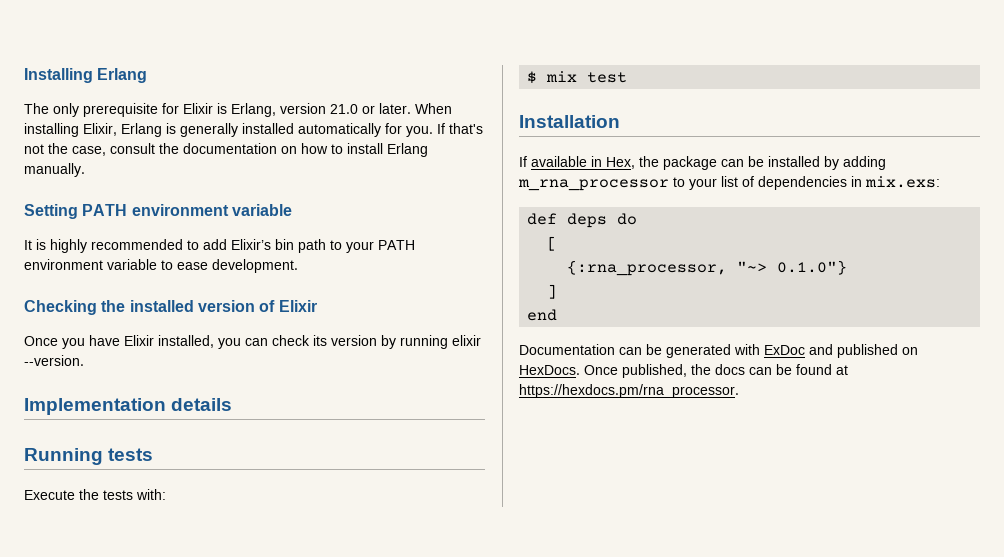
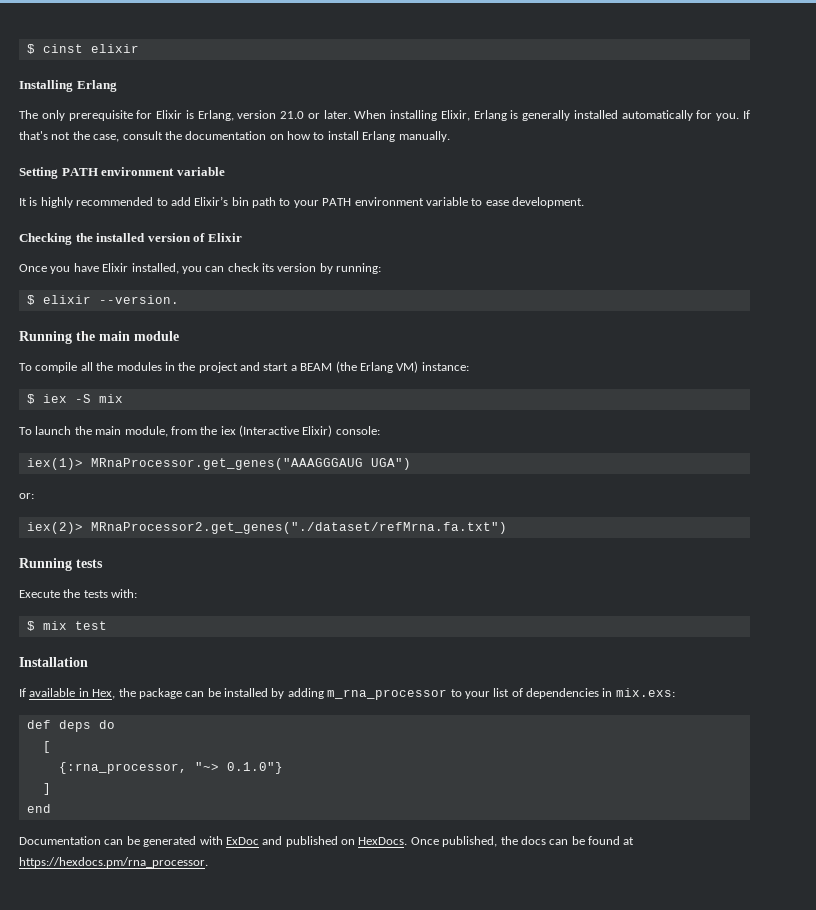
+ $ cinst elixir
- Once you have Elixir installed, you can check its version by running elixir --version.
+ Once you have Elixir installed, you can check its version by running:
+ $ elixir --version.
- Implementation details
+ Running the main module
+ To compile all the modules in the project and start a BEAM (the Erlang VM) instance:
+ $ iex -S mix
+ To launch the main module, from the iex (Interactive Elixir) console:
+ iex(1)> MRnaProcessor.get_genes("AAAGGGAUG UGA")
+ or:
+ iex(2)> MRnaProcessor2.get_genes("./dataset/refMrna.fa.txt")

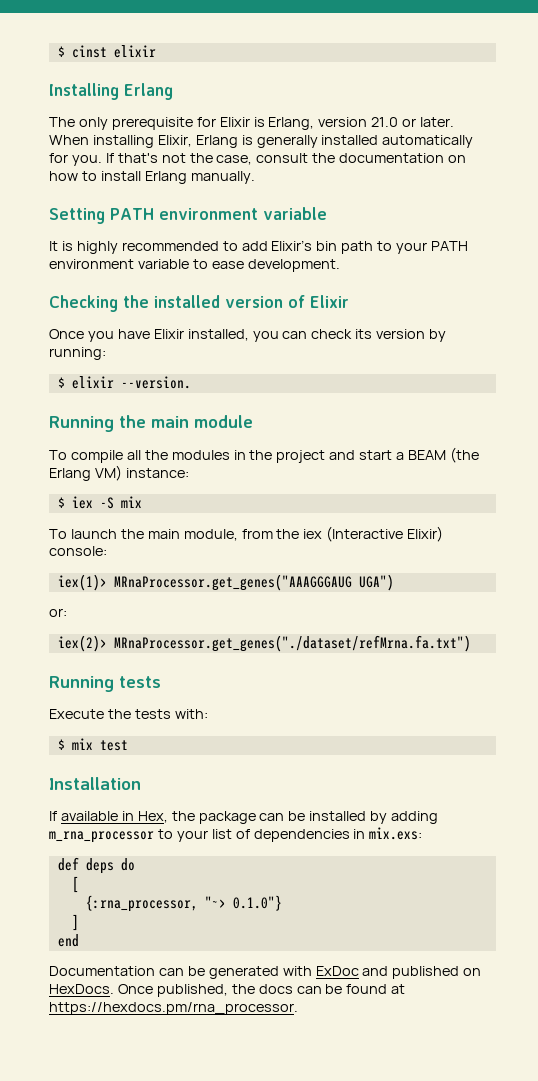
- iex(2)> MRnaProcessor2.get_genes("./dataset/refMrna.fa.txt")
+ iex(2)> MRnaProcessor.get_genes("./dataset/refMrna.fa.txt")

